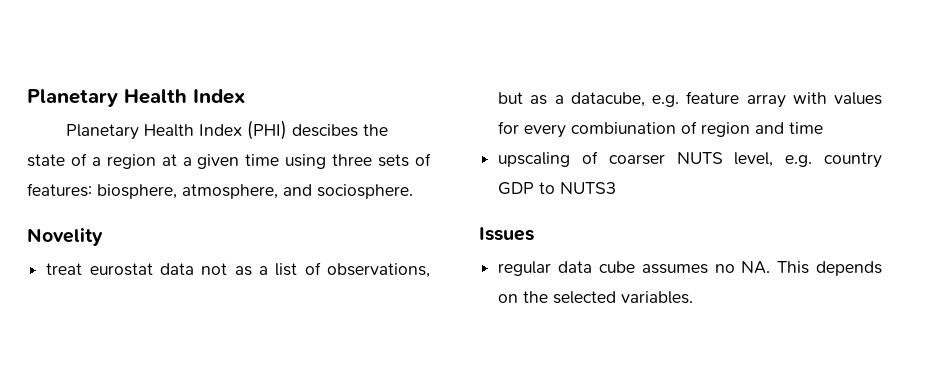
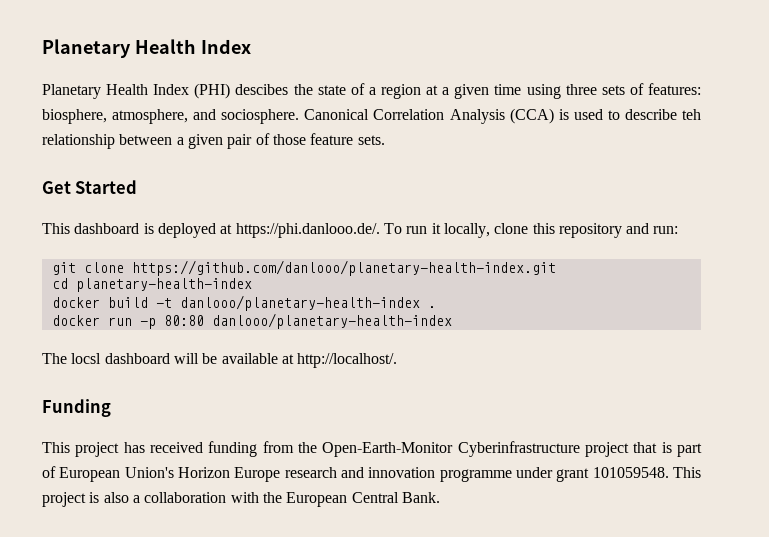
- Planetary Health Index (PHI) descibes the state of a region at a given time using three sets of features: biosphere, atmosphere, and sociosphere.
- Novelity
- treat eurostat data not as a list of observations, but as a datacube, e.g. feature array with values for every combiunation of region and time
- upscaling of coarser NUTS level, e.g. country GDP to NUTS3
- Issues
- regular data cube assumes no NA. This depends on the selected variables.
+ Planetary Health Index (PHI) descibes the state of a region at a given time using three sets of features: biosphere, atmosphere, and sociosphere. Canonical Correlation Analysis (CCA) is used to describe teh relationship between a given pair of those feature sets.
+ Get Started
+ This dashboard is deployed at https://phi.danlooo.de/. To run it locally, clone this repository and run:
+ git clone https://github.com/danlooo/planetary-health-index.git
+ cd planetary-health-index
+ docker build -t danlooo/planetary-health-index .
+ docker run -p 80:80 danlooo/planetary-health-index
+ The locsl dashboard will be available at http://localhost/.
+ Funding
+ This project has received funding from the Open-Earth-Monitor Cyberinfrastructure project that is part of European Union's Horizon Europe research and innovation programme under grant 101059548. This project is also a collaboration with the European Central Bank.

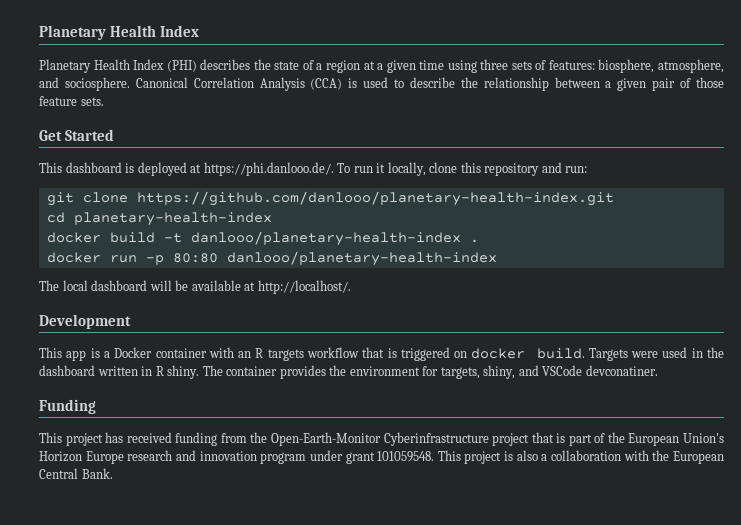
- Planetary Health Index (PHI) descibes the state of a region at a given time using three sets of features: biosphere, atmosphere, and sociosphere.
+ Planetary Health Index (PHI) describes the state of a region at a given time using three sets of features: biosphere, atmosphere, and sociosphere.
- Canonical Correlation Analysis (CCA) is used to describe teh relationship between a given pair of those feature sets.
+ Canonical Correlation Analysis (CCA) is used to describe the relationship between a given pair of those feature sets.
- The locsl dashboard will be available at http://localhost/.
+ The local dashboard will be available at http://localhost/.
+ Development
+ This app is a Docker container with an R targets workflow that is triggered on docker build. Targets were used in the dashboard written in R shiny. The container provides the environment for targets, shiny, and VSCode devconatiner.
- This project has received funding from the Open-Earth-Monitor Cyberinfrastructure project that is part of European Union's Horizon Europe research and innovation programme under grant 101059548.
+ This project has received funding from the Open-Earth-Monitor Cyberinfrastructure project that is part of the European Union's Horizon Europe research and innovation program under grant 101059548.

